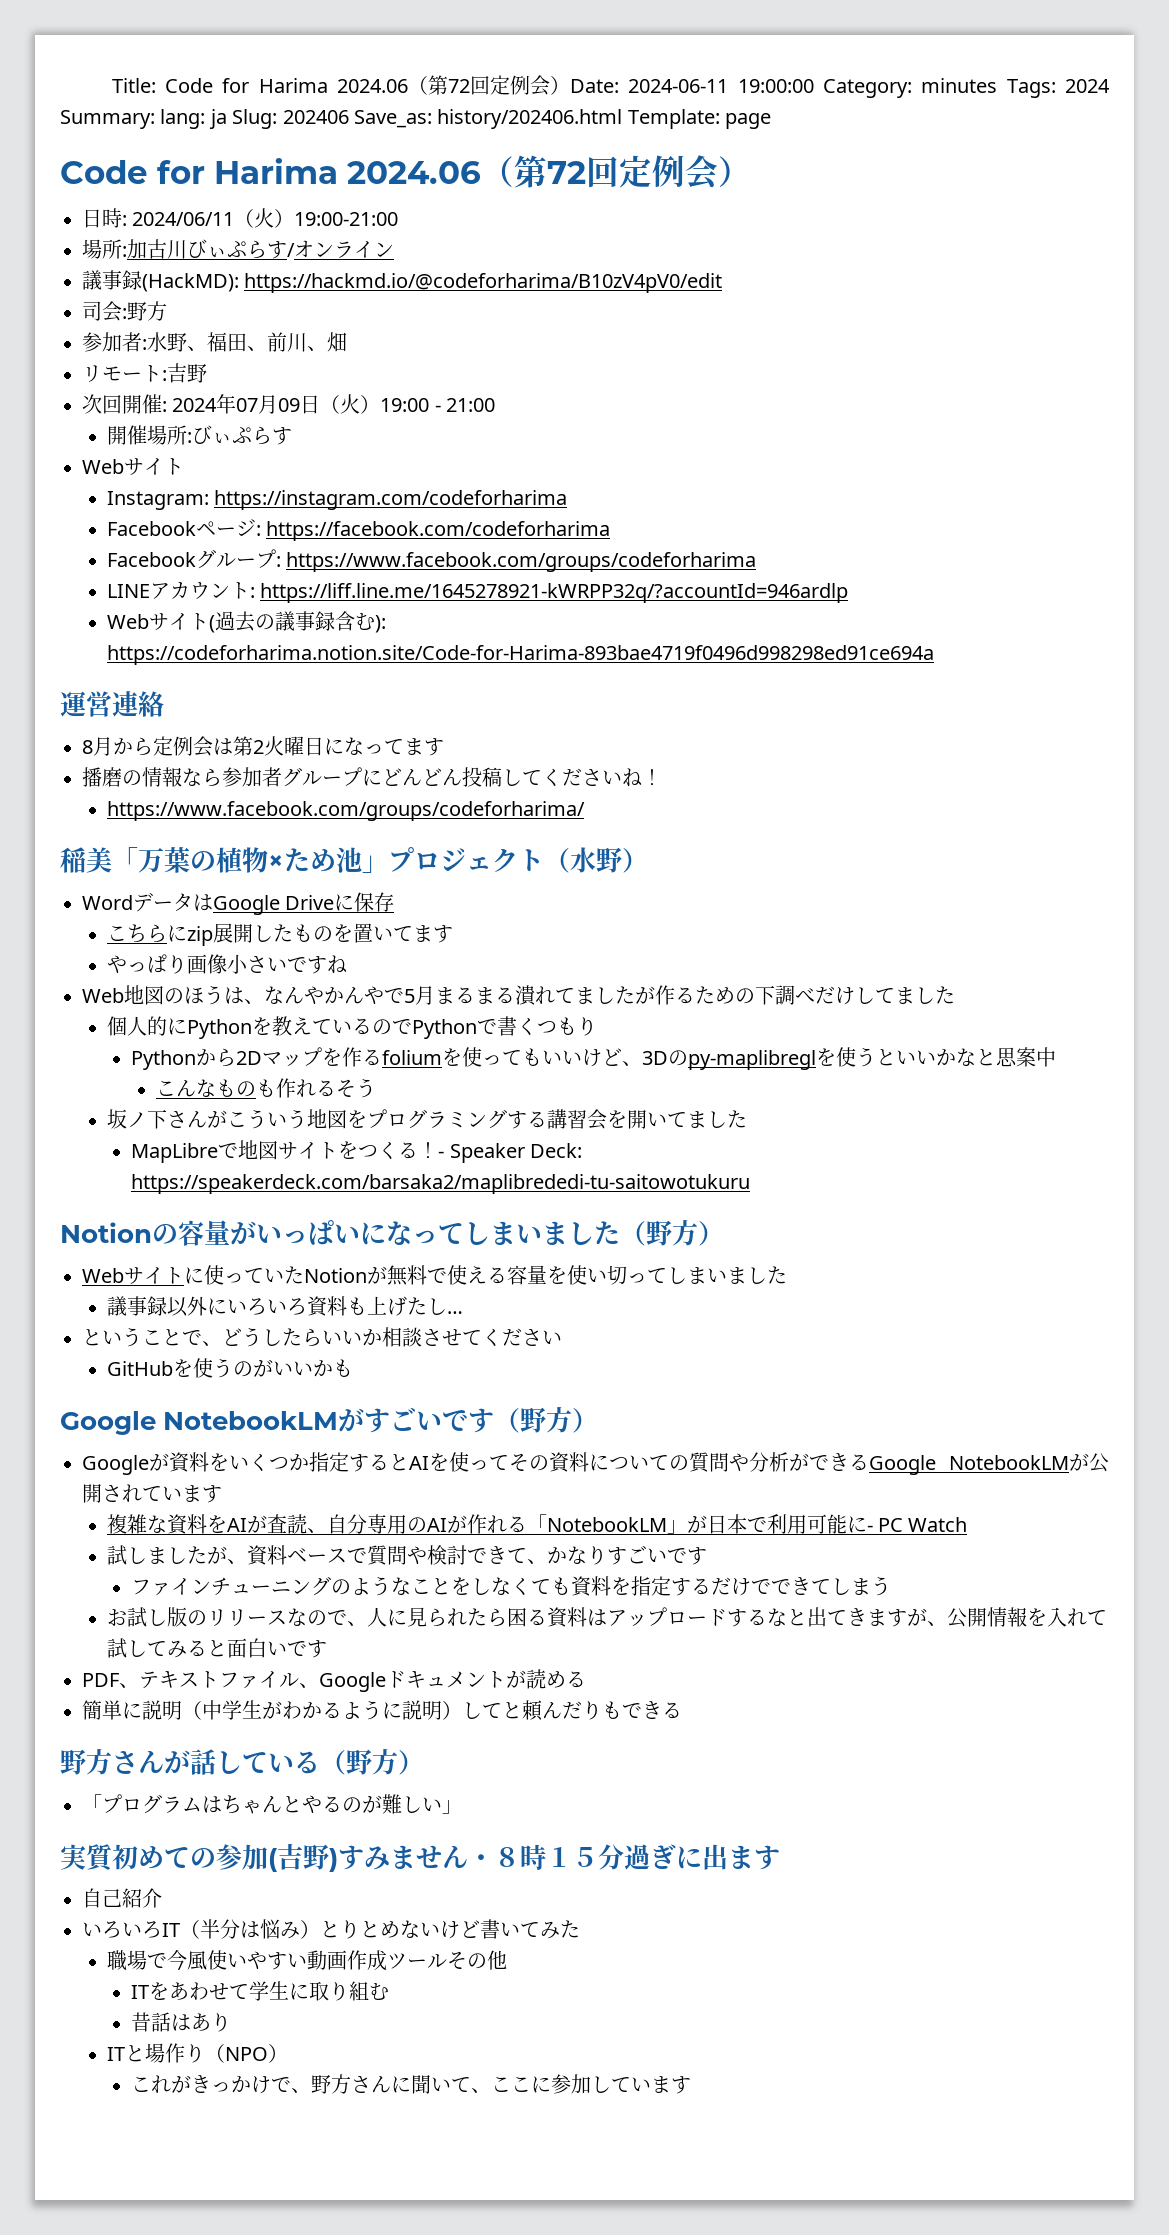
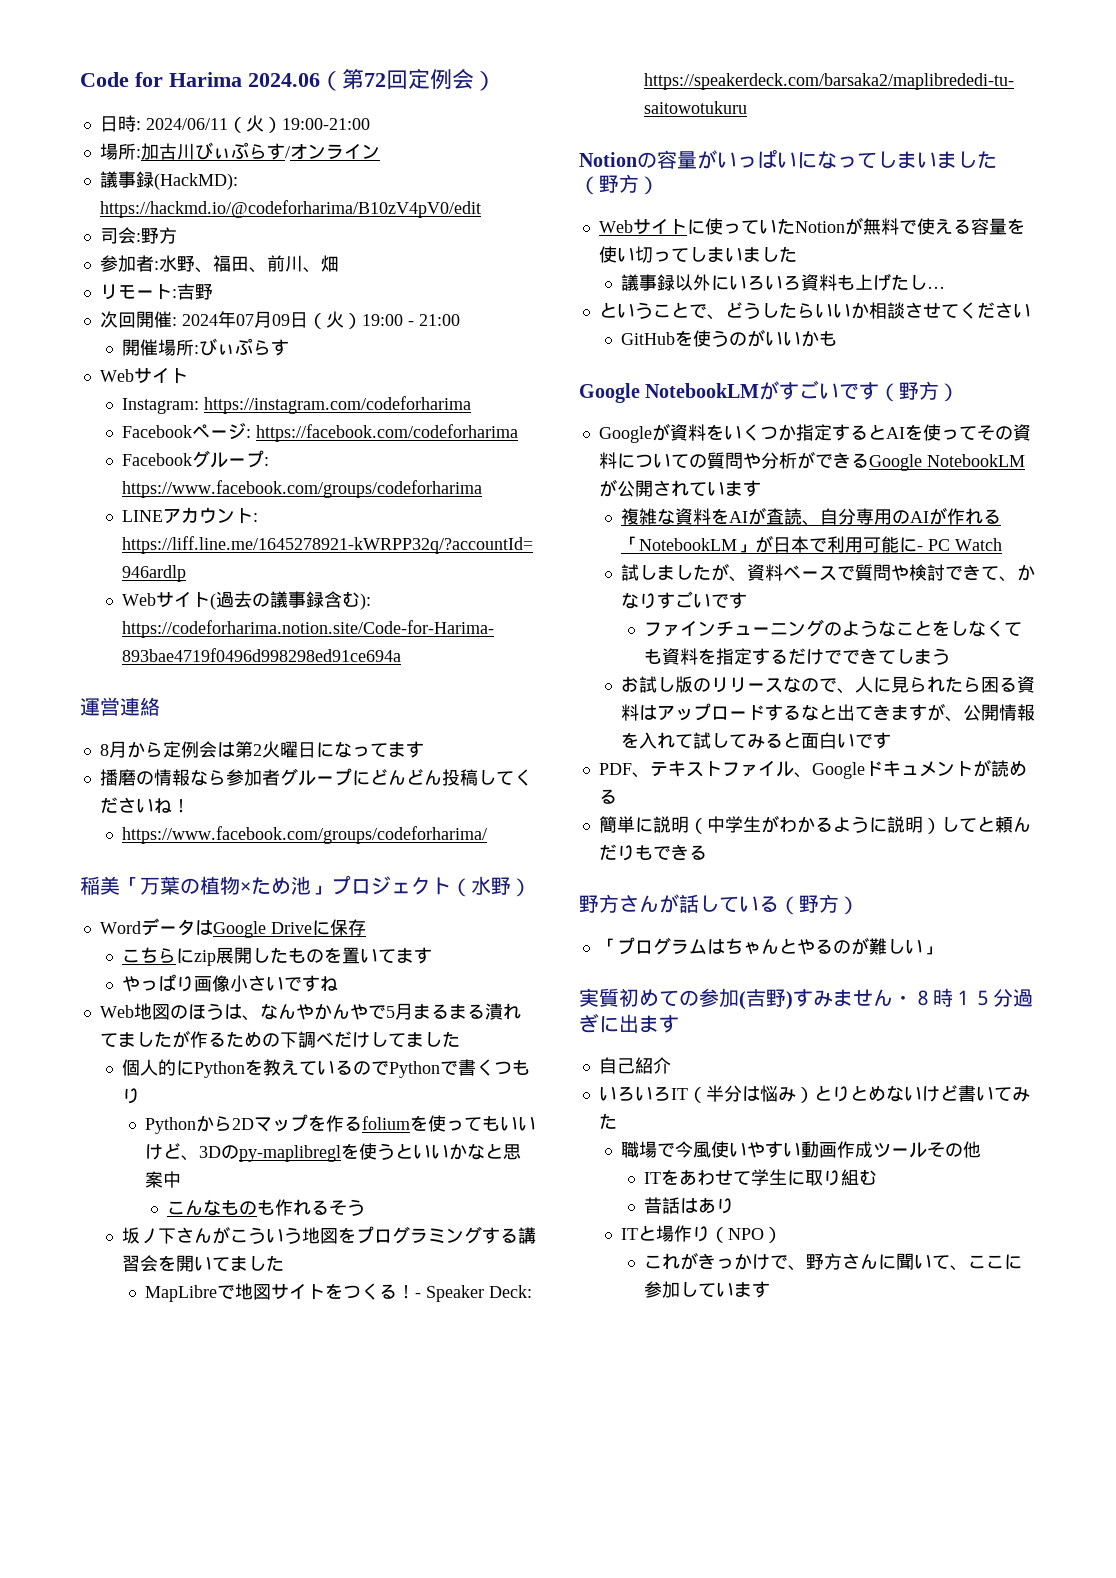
- Title: Code for Harima 2024.06（第72回定例会）Date: 2024-06-11 19:00:00 Category: minutes Tags: 2024 Summary: lang: ja Slug: 202406 Save_as: history/202406.html Template: page

